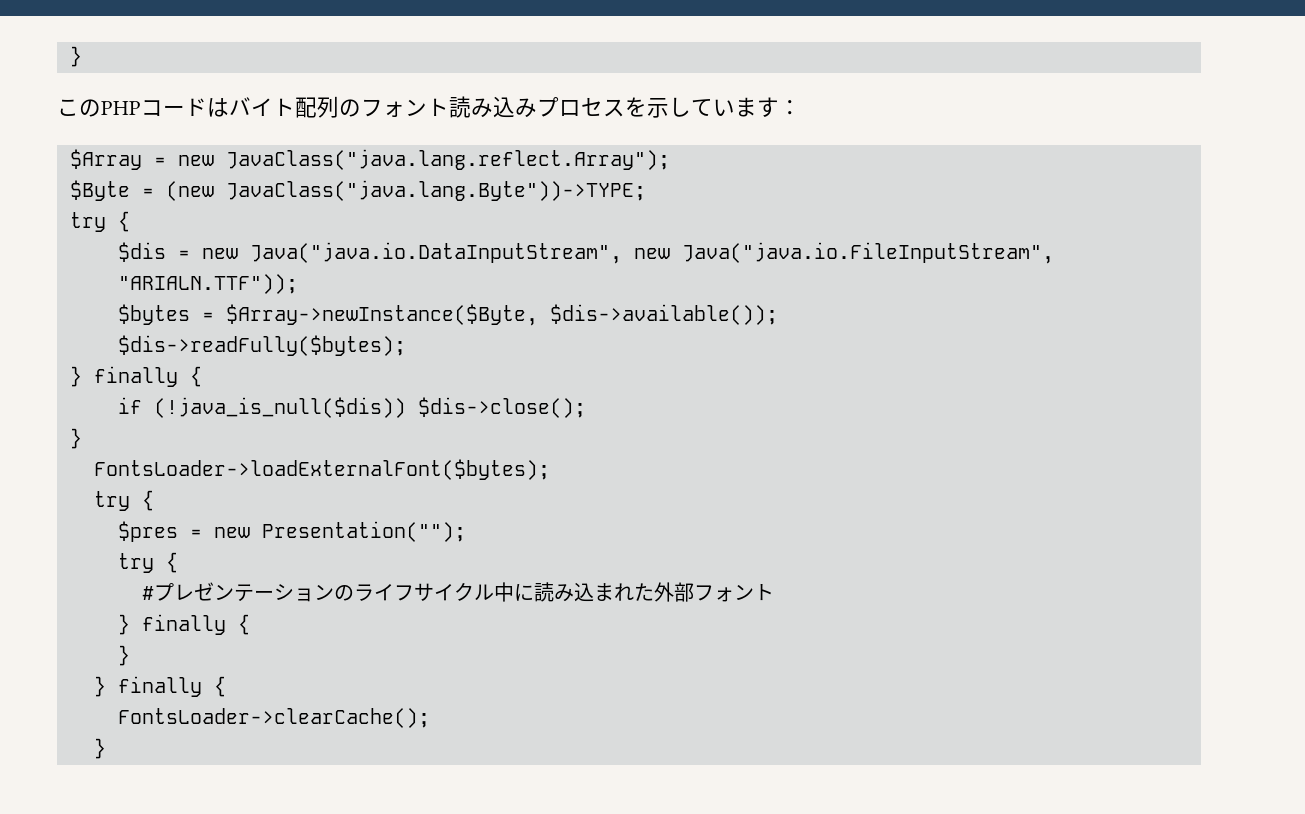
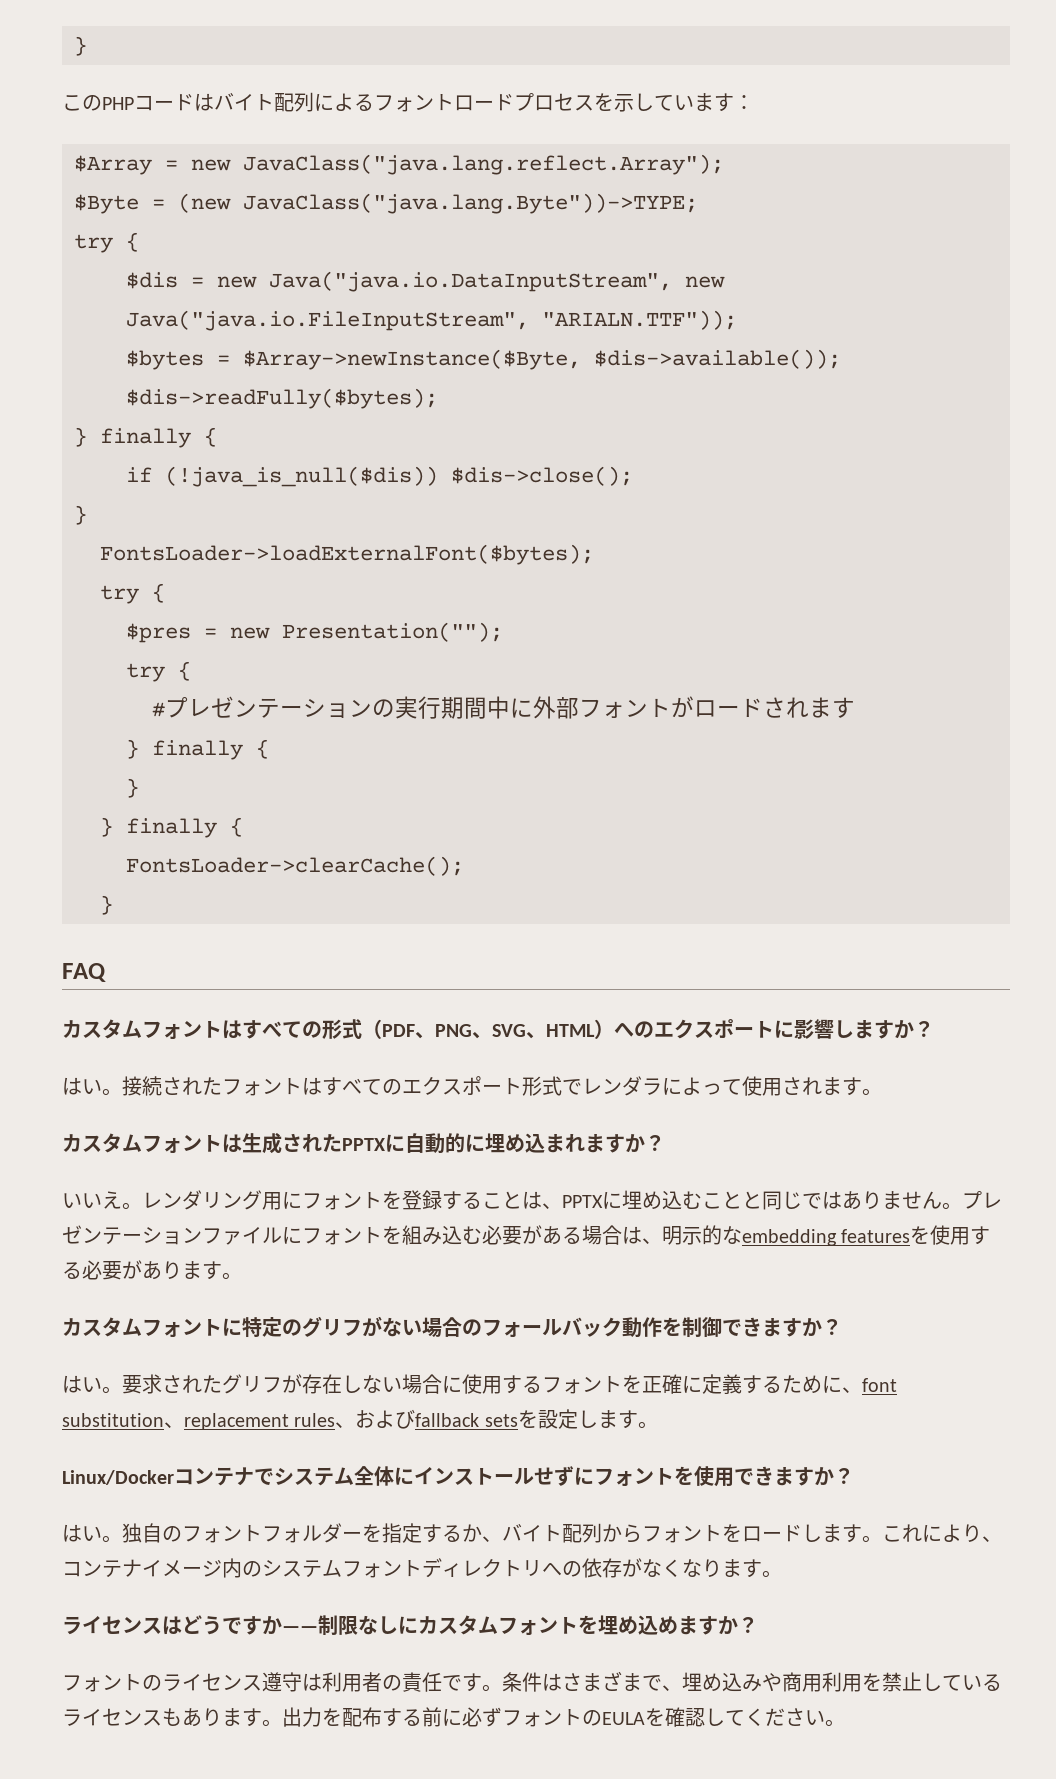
- このPHPコードはバイト配列のフォント読み込みプロセスを示しています：
+ このPHPコードはバイト配列によるフォントロードプロセスを示しています：
- #プレゼンテーションのライフサイクル中に読み込まれた外部フォント
+ #プレゼンテーションの実行期間中に外部フォントがロードされます
+ FAQ
+ カスタムフォントはすべての形式（PDF、PNG、SVG、HTML）へのエクスポートに影響しますか？
+ はい。接続されたフォントはすべてのエクスポート形式でレンダラによって使用されます。
+ カスタムフォントは生成されたPPTXに自動的に埋め込まれますか？
+ いいえ。レンダリング用にフォントを登録することは、PPTXに埋め込むことと同じではありません。プレゼンテーションファイルにフォントを組み込む必要がある場合は、明示的なembedding featuresを使用する必要があります。
+ カスタムフォントに特定のグリフがない場合のフォールバック動作を制御できますか？
+ はい。要求されたグリフが存在しない場合に使用するフォントを正確に定義するために、font substitution、replacement rules、およびfallback setsを設定します。
+ Linux/Dockerコンテナでシステム全体にインストールせずにフォントを使用できますか？
+ はい。独自のフォントフォルダーを指定するか、バイト配列からフォントをロードします。これにより、コンテナイメージ内のシステムフォントディレクトリへの依存がなくなります。
+ ライセンスはどうですか——制限なしにカスタムフォントを埋め込めますか？
+ フォントのライセンス遵守は利用者の責任です。条件はさまざまで、埋め込みや商用利用を禁止しているライセンスもあります。出力を配布する前に必ずフォントのEULAを確認してください。

